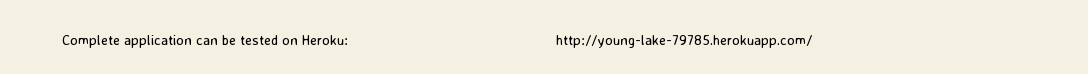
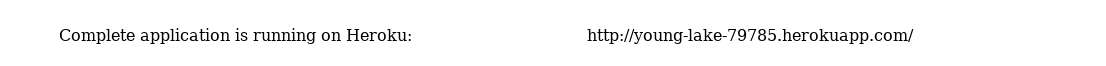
- Complete application can be tested on Heroku: http://young-lake-79785.herokuapp.com/
+ Complete application is running on Heroku: http://young-lake-79785.herokuapp.com/

